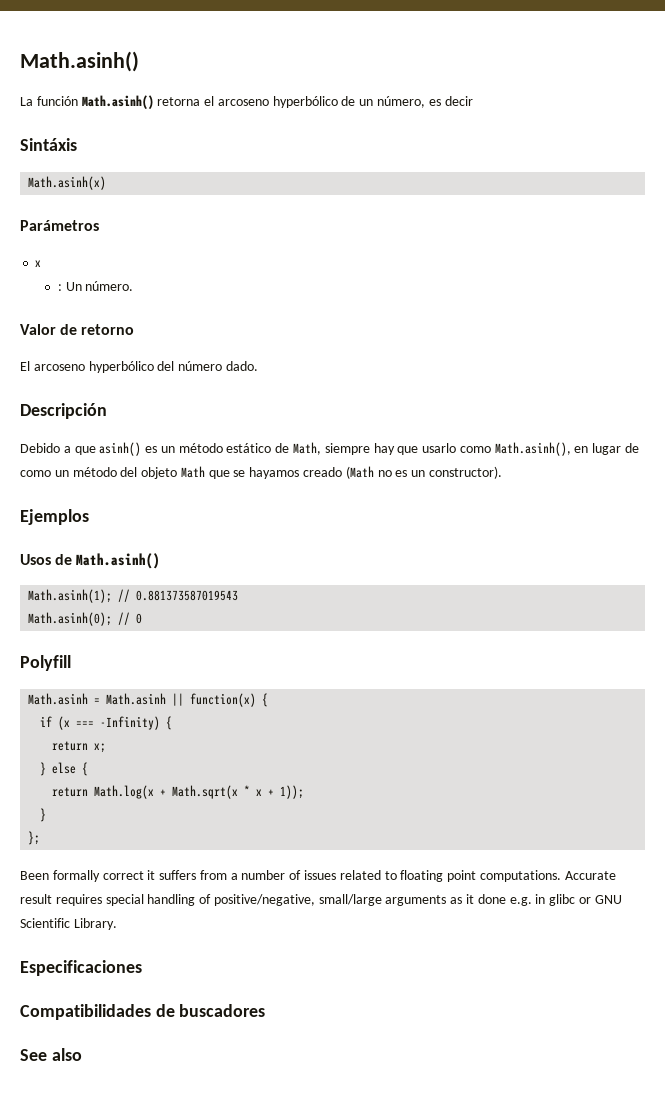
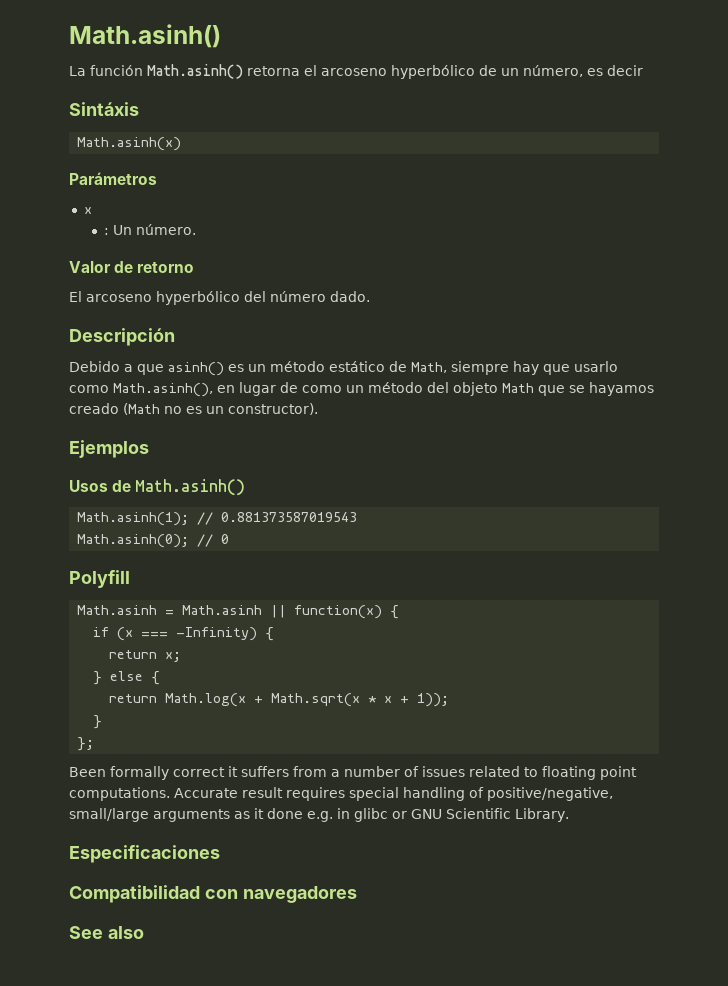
- Compatibilidades de buscadores
+ Compatibilidad con navegadores

